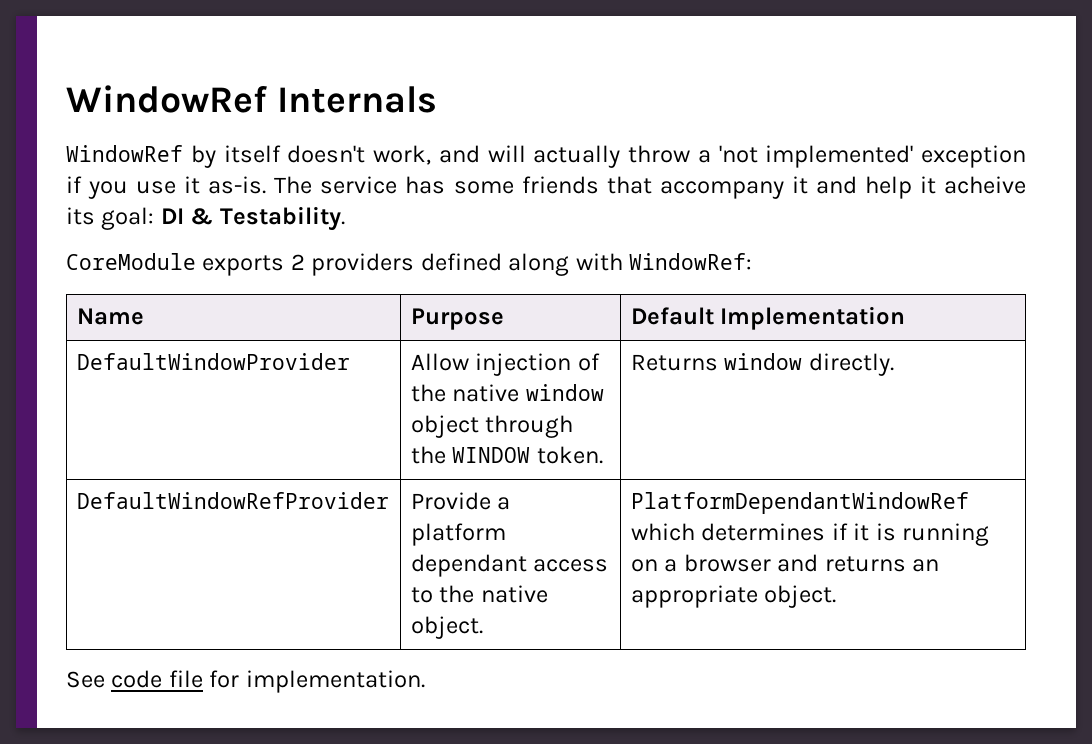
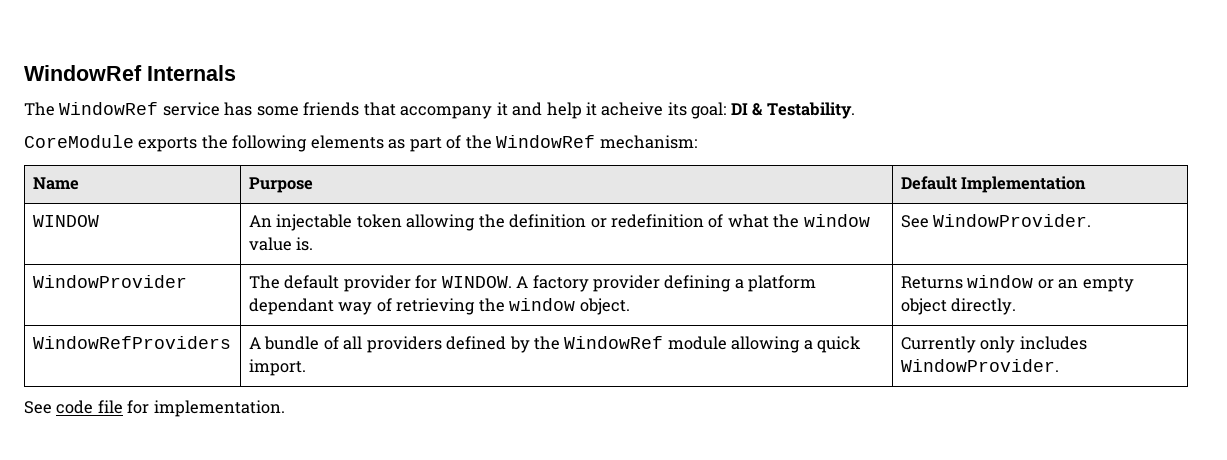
- WindowRef by itself doesn't work, and will actually throw a 'not implemented' exception if you use it as-is. The service has some friends that accompany it and help it acheive its goal: DI & Testability.
+ The WindowRef service has some friends that accompany it and help it acheive its goal: DI & Testability.
- CoreModule exports 2 providers defined along with WindowRef:
+ CoreModule exports the following elements as part of the WindowRef mechanism:
  Name | Purpose | Default Implementation
- DefaultWindowProvider | Allow injection of the native window object through the WINDOW token. | Returns window directly.
- DefaultWindowRefProvider | Provide a platform dependant access to the native object. | PlatformDependantWindowRef which determines if it is running on a browser and returns an appropriate object.
+ WINDOW | An injectable token allowing the definition or redefinition of what the window value is. | See WindowProvider.
+ WindowProvider | The default provider for WINDOW. A factory provider defining a platform dependant way of retrieving the window object. | Returns window or an empty object directly.
+ WindowRefProviders | A bundle of all providers defined by the WindowRef module allowing a quick import. | Currently only includes WindowProvider.

